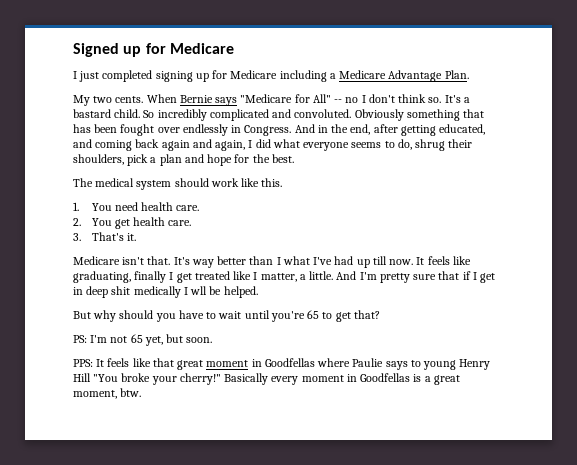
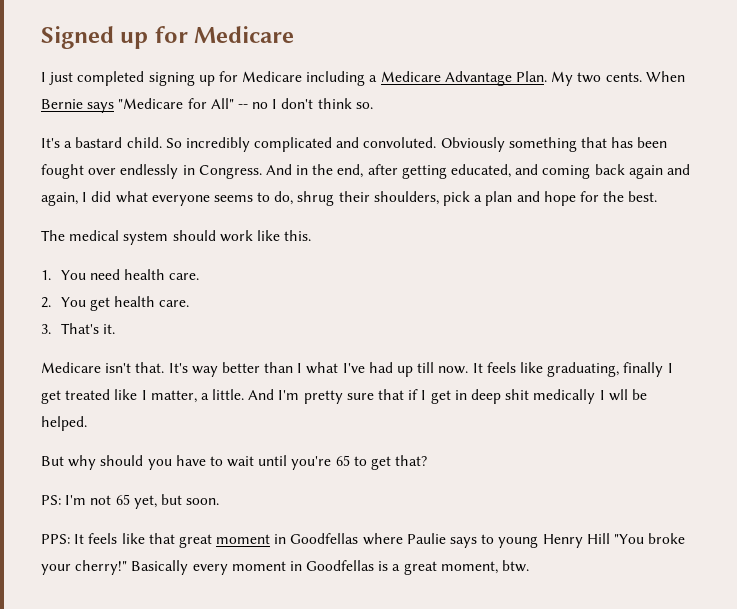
- I just completed signing up for Medicare including a Medicare Advantage Plan.
- My two cents.
+ I just completed signing up for Medicare including a Medicare Advantage Plan. My two cents.
- When Bernie says "Medicare for All" -- no I don't think so. It's a bastard child.
+ When Bernie says "Medicare for All" -- no I don't think so.
+ It's a bastard child.

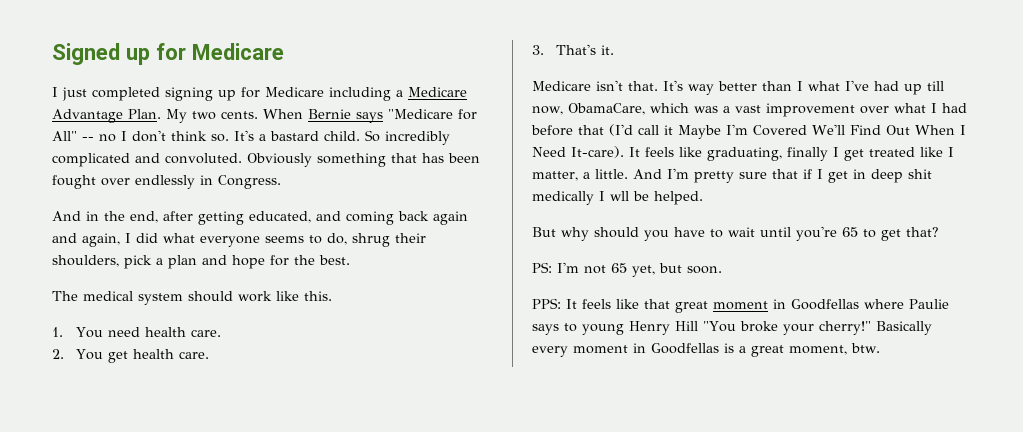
- When Bernie says "Medicare for All" -- no I don't think so.
- It's a bastard child.
+ When Bernie says "Medicare for All" -- no I don't think so. It's a bastard child.
- Obviously something that has been fought over endlessly in Congress. And in the end, after getting educated, and coming back again and again, I did what everyone seems to do, shrug their shoulders, pick a plan and hope for the best.
+ Obviously something that has been fought over endlessly in Congress.
+ And in the end, after getting educated, and coming back again and again, I did what everyone seems to do, shrug their shoulders, pick a plan and hope for the best.
- It's way better than I what I've had up till now.
+ It's way better than I what I've had up till now, ObamaCare, which was a vast improvement over what I had before that (I'd call it Maybe I'm Covered We'll Find Out When I Need It-care).

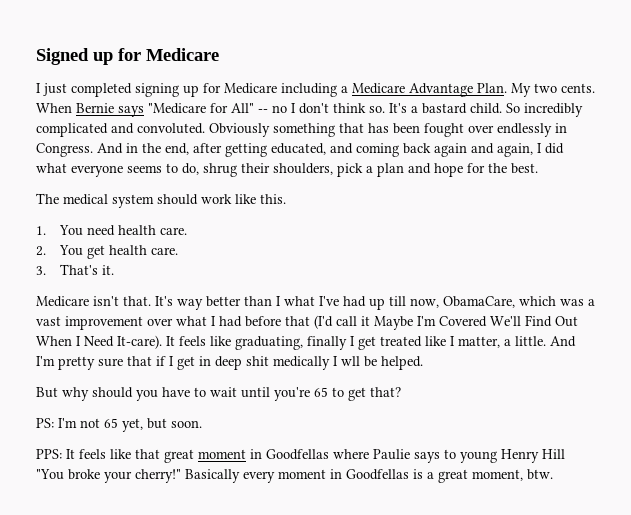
- Obviously something that has been fought over endlessly in Congress.
- And in the end, after getting educated, and coming back again and again, I did what everyone seems to do, shrug their shoulders, pick a plan and hope for the best.
+ Obviously something that has been fought over endlessly in Congress. And in the end, after getting educated, and coming back again and again, I did what everyone seems to do, shrug their shoulders, pick a plan and hope for the best.

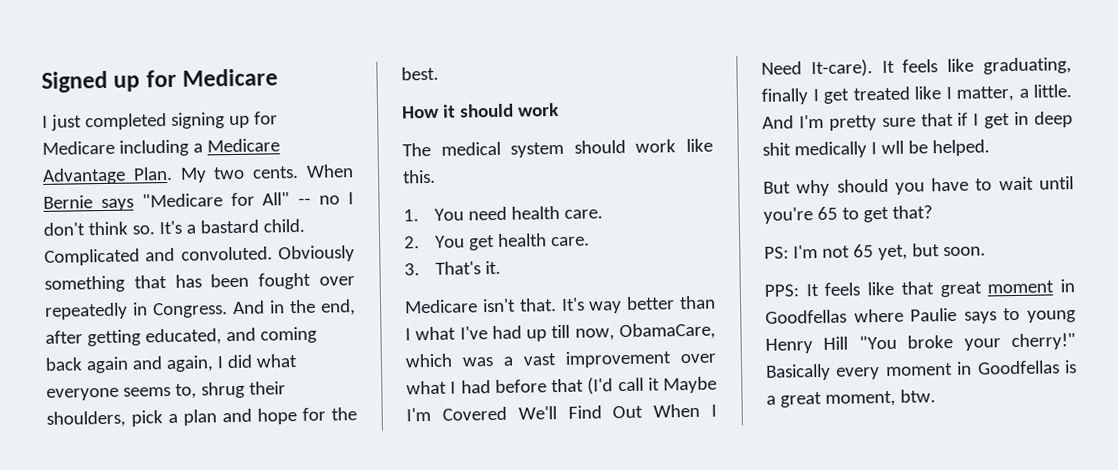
- So incredibly complicated and convoluted.
+ Complicated and convoluted.
- Obviously something that has been fought over endlessly in Congress.
+ Obviously something that has been fought over repeatedly in Congress.
- And in the end, after getting educated, and coming back again and again, I did what everyone seems to do, shrug their shoulders, pick a plan and hope for the best.
+ And in the end, after getting educated, and coming back again and again, I did what everyone seems to, shrug their shoulders, pick a plan and hope for the best.
+ How it should work

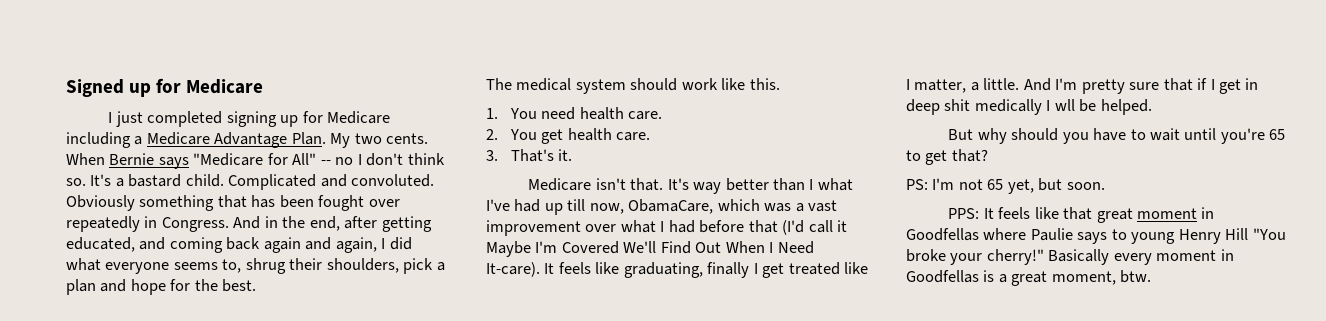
- How it should work

